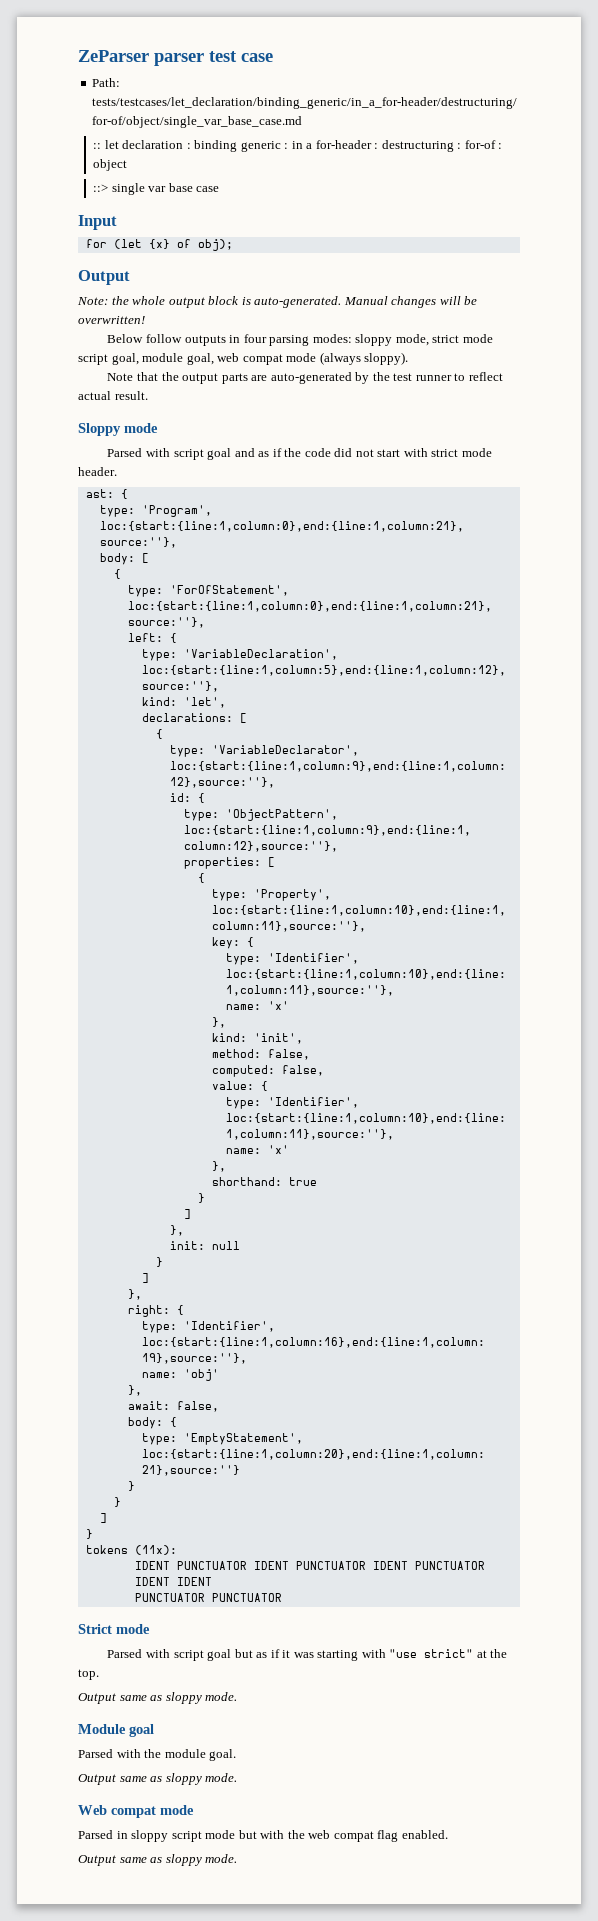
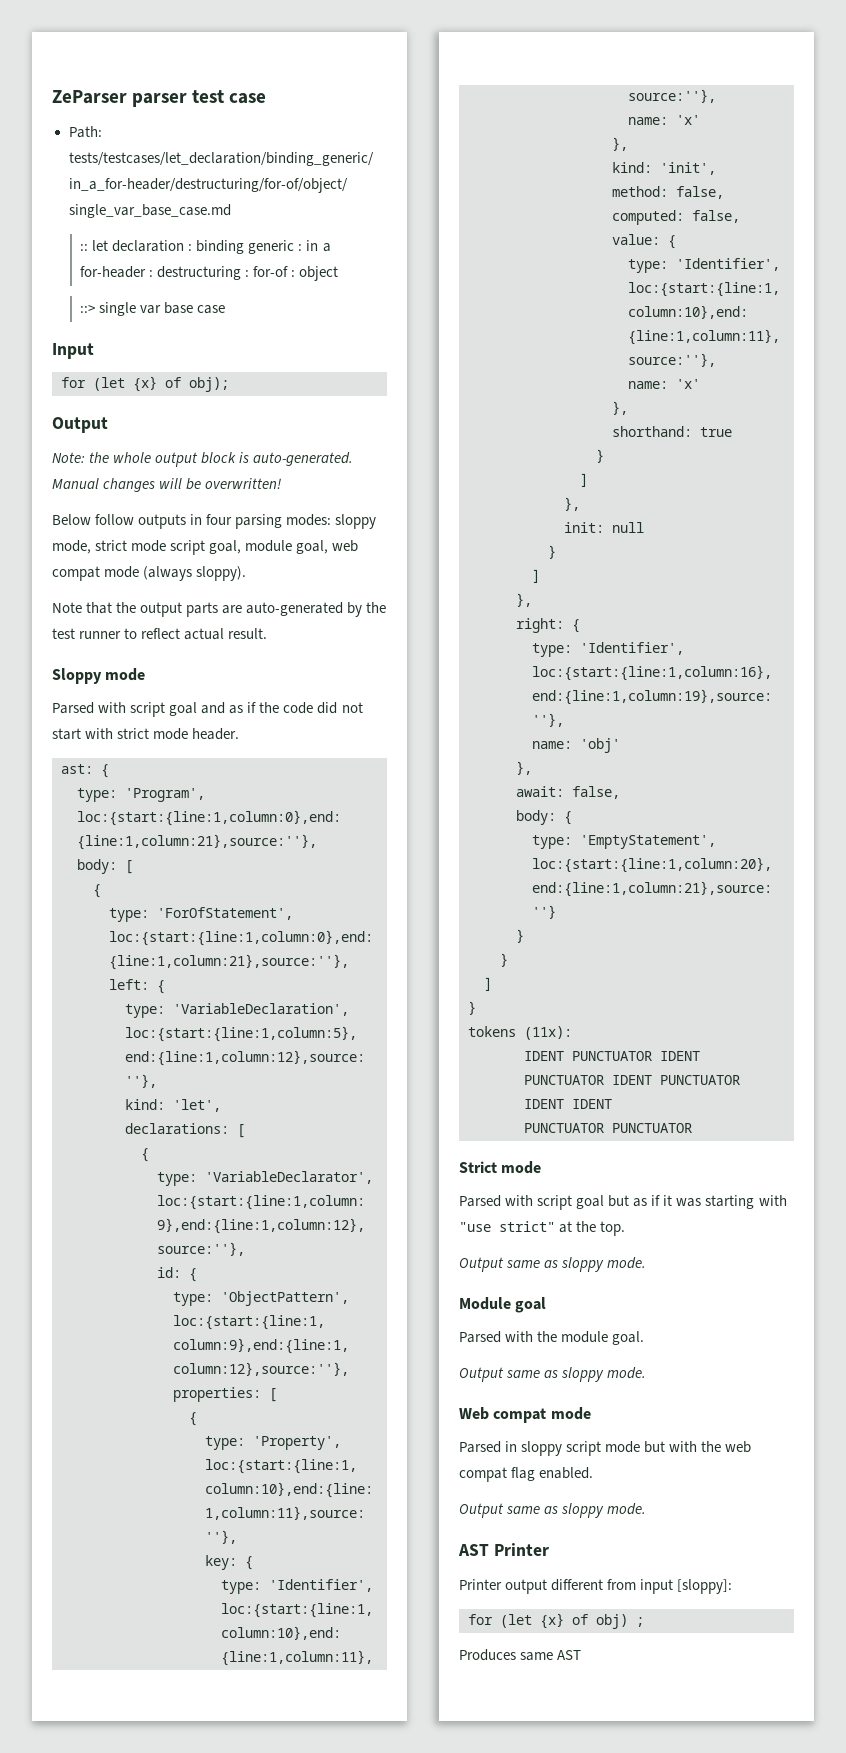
+ AST Printer
+ Printer output different from input [sloppy]:
+ for (let {x} of obj) ;
+ Produces same AST

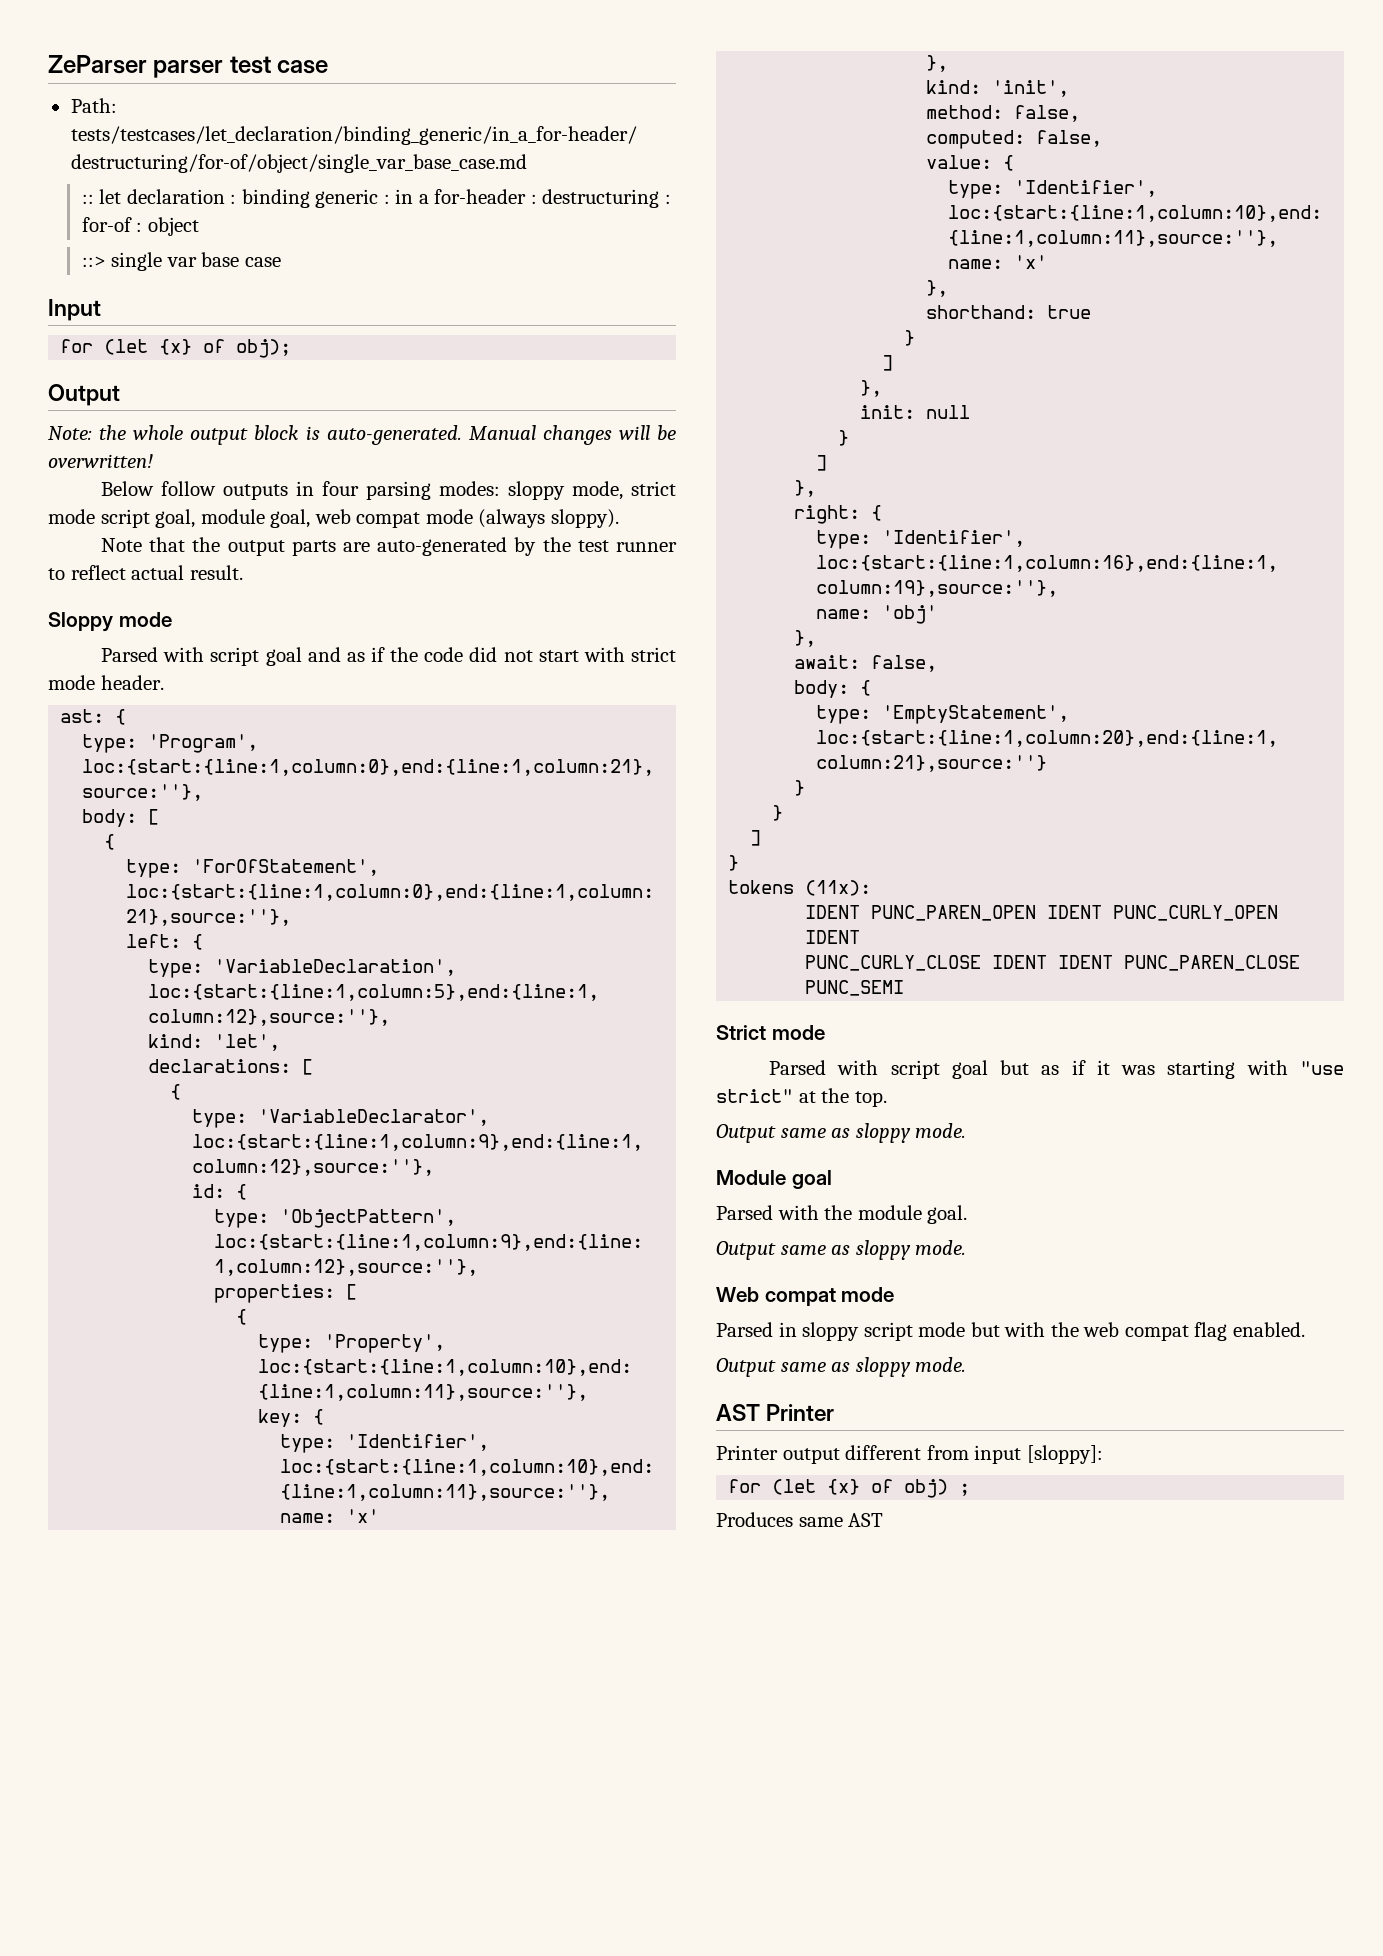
- IDENT PUNCTUATOR IDENT PUNCTUATOR IDENT PUNCTUATOR IDENT IDENT
- PUNCTUATOR PUNCTUATOR
+ IDENT PUNC_PAREN_OPEN IDENT PUNC_CURLY_OPEN IDENT
+ PUNC_CURLY_CLOSE IDENT IDENT PUNC_PAREN_CLOSE PUNC_SEMI

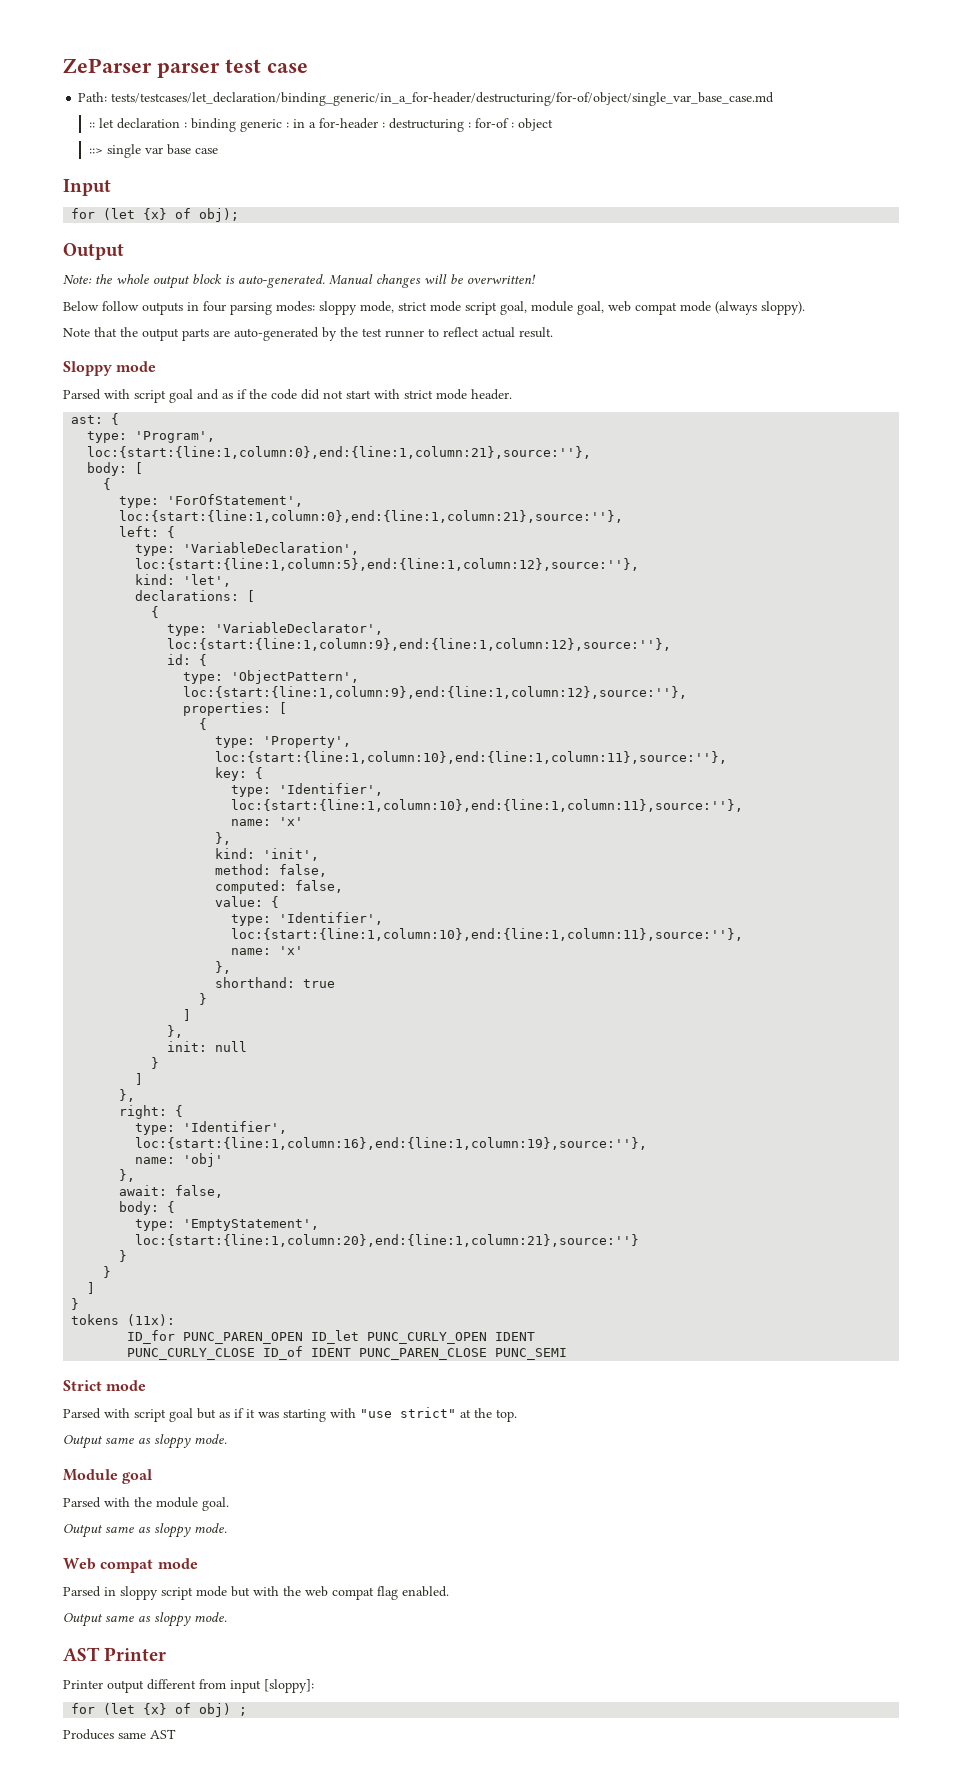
- IDENT PUNC_PAREN_OPEN IDENT PUNC_CURLY_OPEN IDENT
+ ID_for PUNC_PAREN_OPEN ID_let PUNC_CURLY_OPEN IDENT
- PUNC_CURLY_CLOSE IDENT IDENT PUNC_PAREN_CLOSE PUNC_SEMI
+ PUNC_CURLY_CLOSE ID_of IDENT PUNC_PAREN_CLOSE PUNC_SEMI

